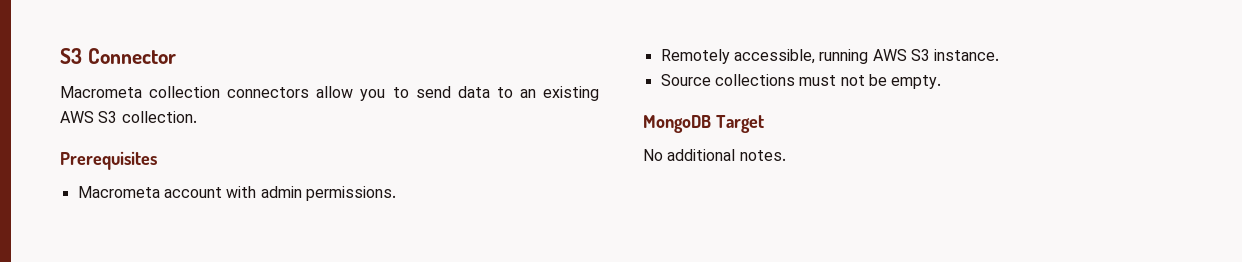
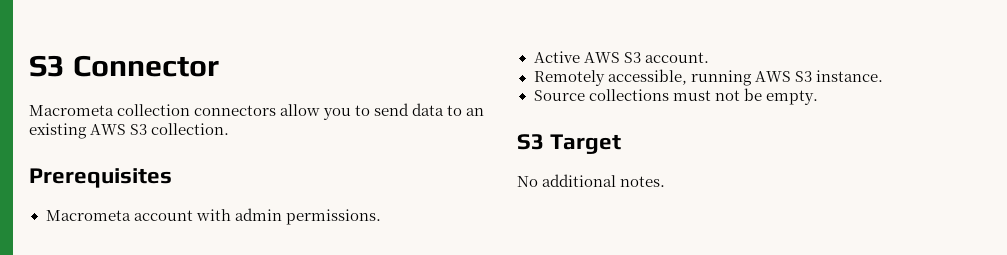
+ Active AWS S3 account.
- MongoDB Target
+ S3 Target

